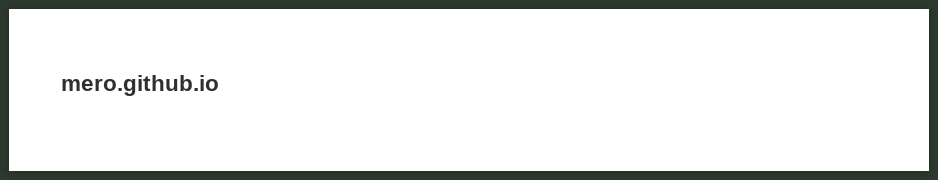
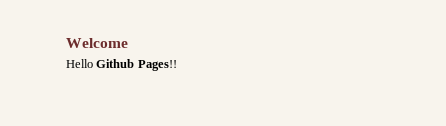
- mero.github.io
+ Welcome
+ Hello Github Pages!!

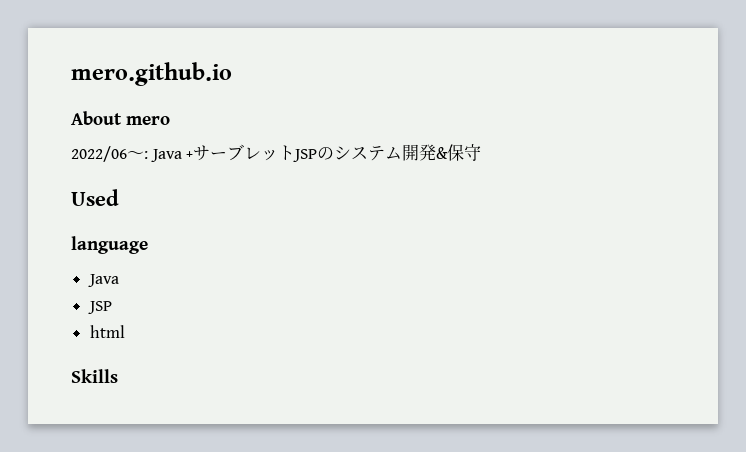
- Welcome
- Hello Github Pages!!
+ mero.github.io
+ About mero
+ 2022/06〜: Java +サーブレットJSPのシステム開発&保守
+ Used
+ language
+ Java
+ JSP
+ html
+ Skills

